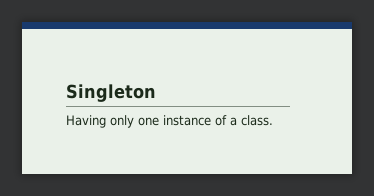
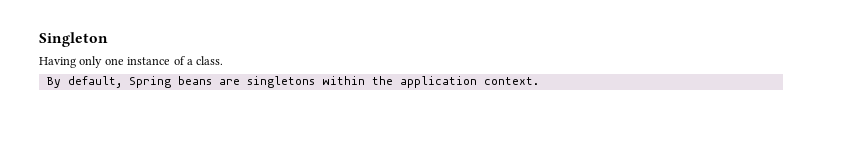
+ By default, Spring beans are singletons within the application context.

